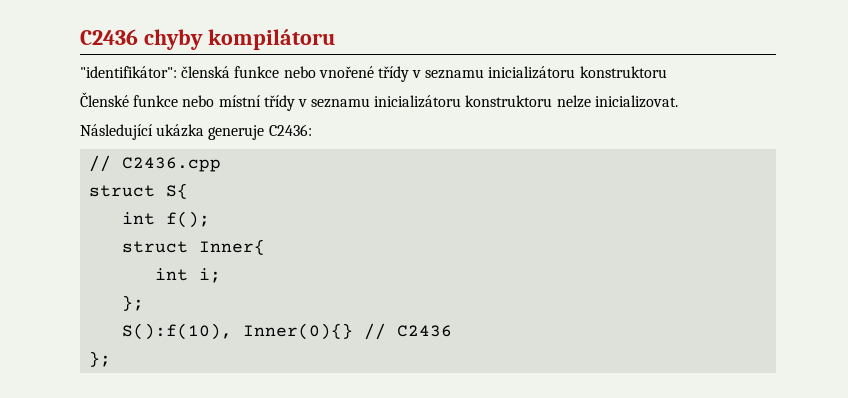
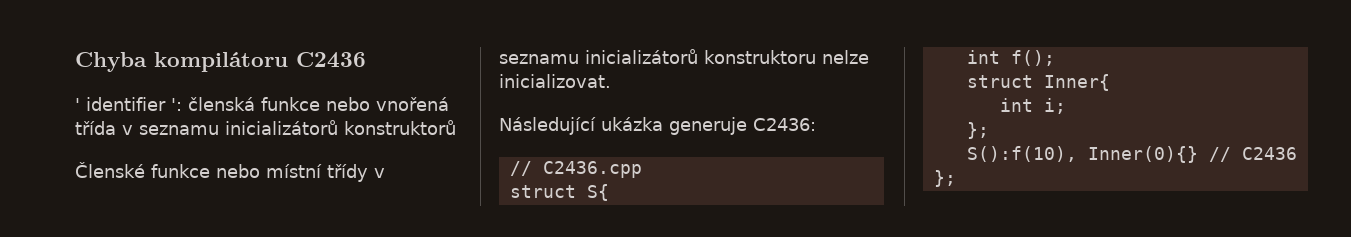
- C2436 chyby kompilátoru
- "identifikátor": členská funkce nebo vnořené třídy v seznamu inicializátoru konstruktoru
+ Chyba kompilátoru C2436
+ ' identifier ': členská funkce nebo vnořená třída v seznamu inicializátorů konstruktorů
- Členské funkce nebo místní třídy v seznamu inicializátoru konstruktoru nelze inicializovat.
+ Členské funkce nebo místní třídy v seznamu inicializátorů konstruktoru nelze inicializovat.

